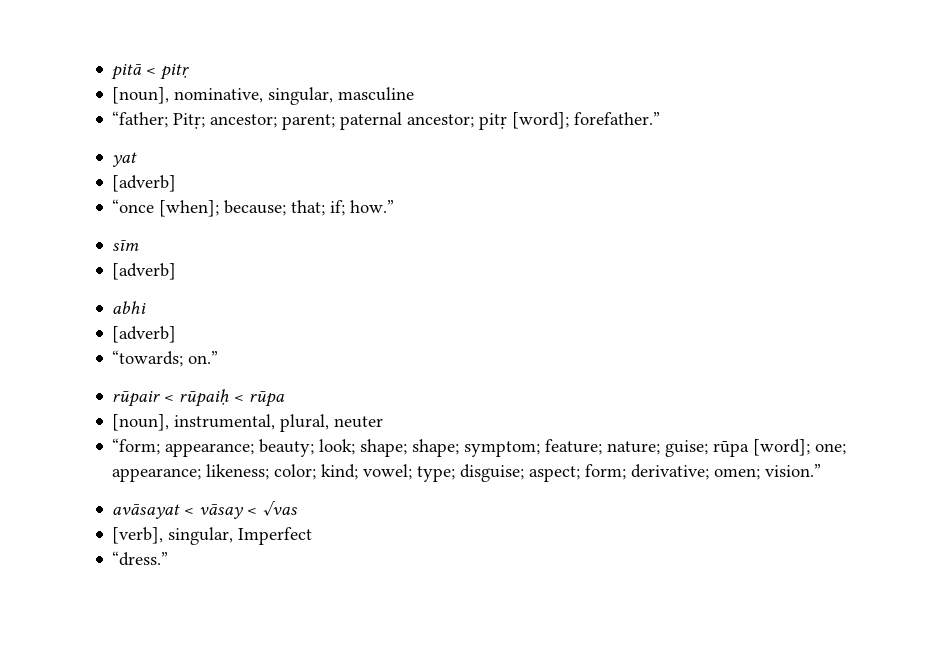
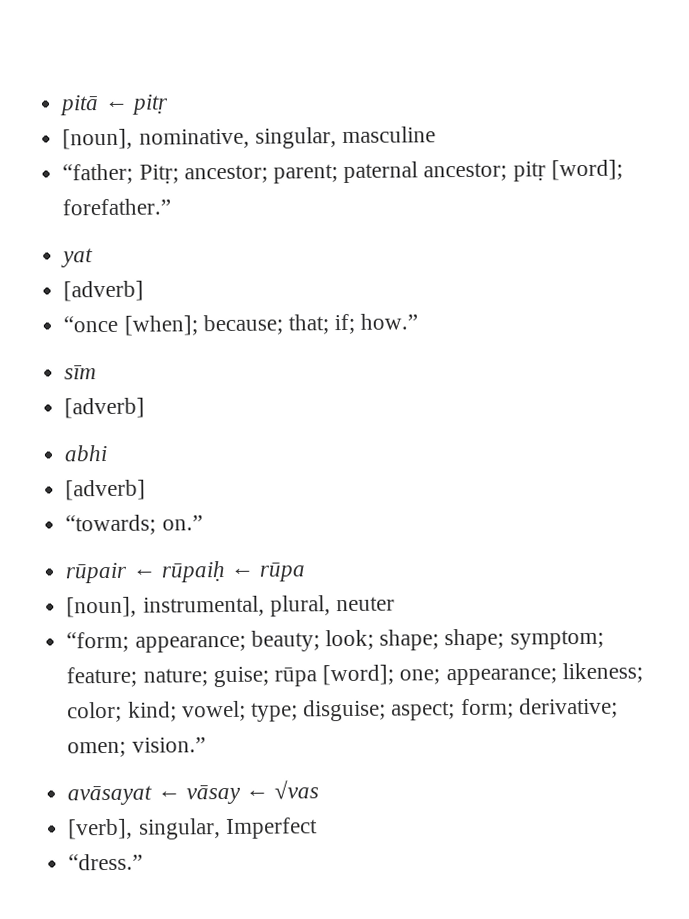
- pitā < pitṛ
+ pitā ← pitṛ
- rūpair < rūpaiḥ < rūpa
+ rūpair ← rūpaiḥ ← rūpa
- avāsayat < vāsay < √vas
+ avāsayat ← vāsay ← √vas

